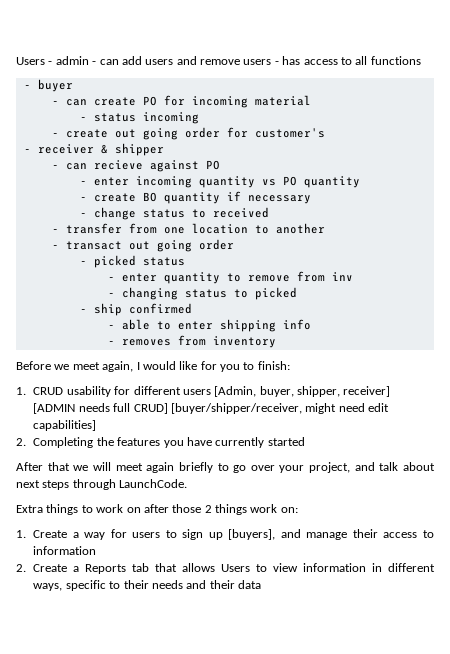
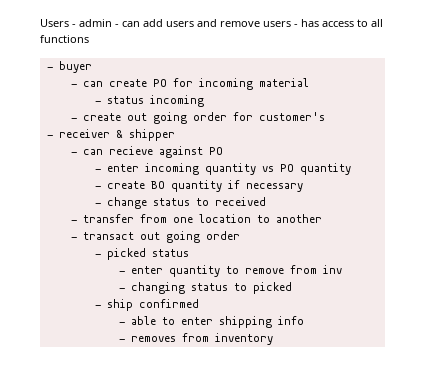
- Before we meet again, I would like for you to finish:
- 1. CRUD usability for different users [Admin, buyer, shipper, receiver] [ADMIN needs full CRUD] [buyer/shipper/receiver, might need edit capabilities]
- 2. Completing the features you have currently started
- After that we will meet again briefly to go over your project, and talk about next steps through LaunchCode.
- Extra things to work on after those 2 things work on:
- 1. Create a way for users to sign up [buyers], and manage their access to information
- 2. Create a Reports tab that allows Users to view information in different ways, specific to their needs and their data

